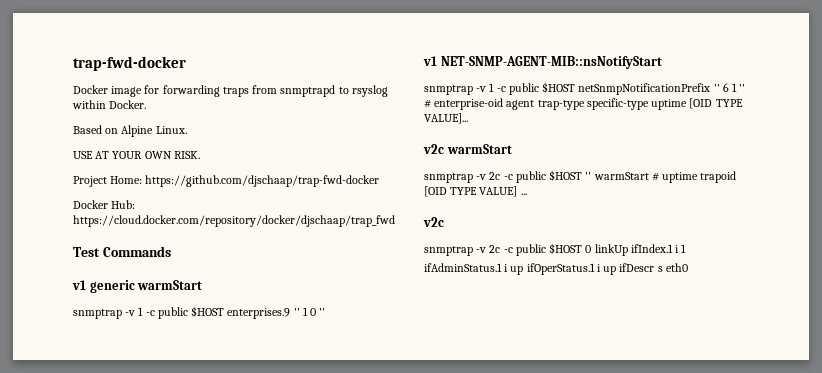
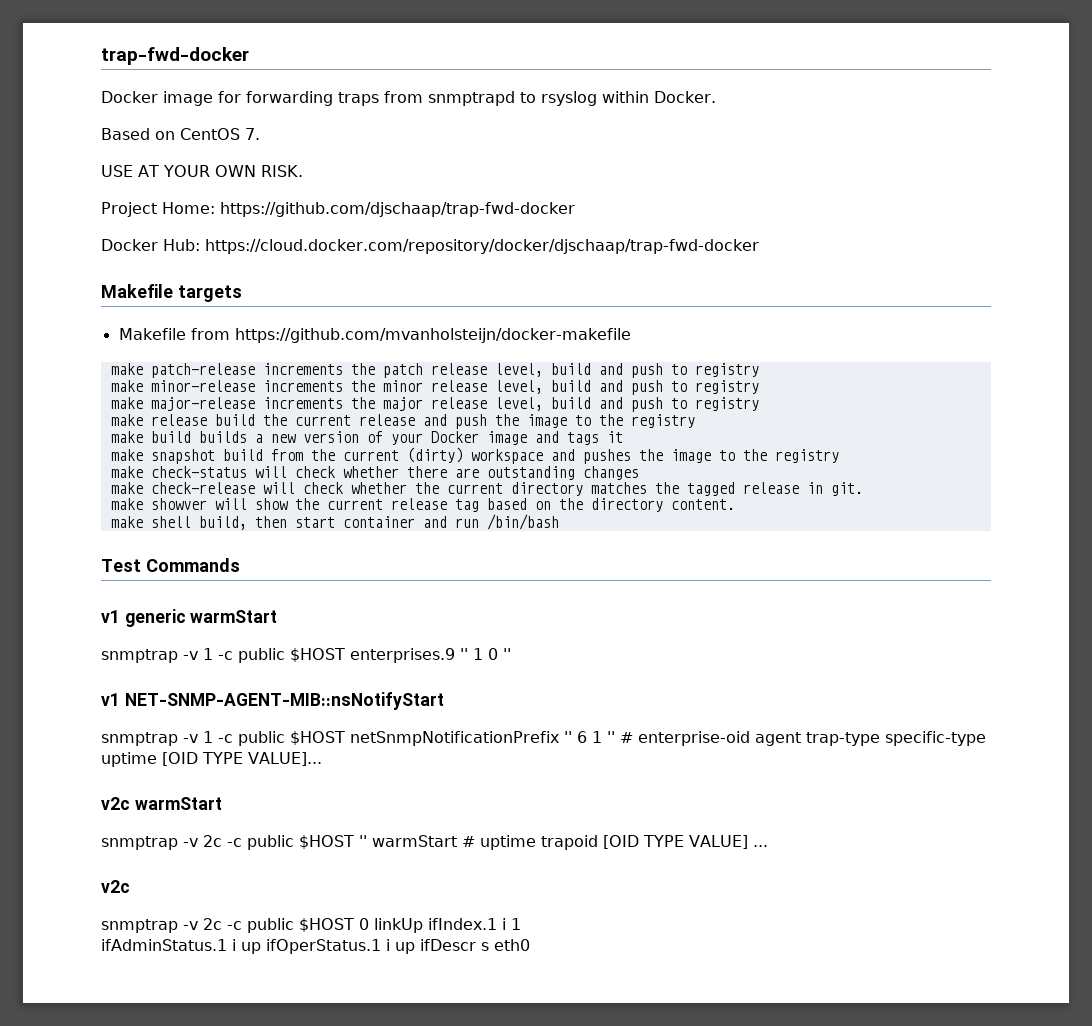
- Based on Alpine Linux.
+ Based on CentOS 7.
- Docker Hub: https://cloud.docker.com/repository/docker/djschaap/trap_fwd
+ Docker Hub: https://cloud.docker.com/repository/docker/djschaap/trap-fwd-docker
+ Makefile targets
+ Makefile from https://github.com/mvanholsteijn/docker-makefile
+ make patch-release increments the patch release level, build and push to registry
+ make minor-release increments the minor release level, build and push to registry
+ make major-release increments the major release level, build and push to registry
+ make release build the current release and push the image to the registry
+ make build builds a new version of your Docker image and tags it
+ make snapshot build from the current (dirty) workspace and pushes the image to the registry
+ make check-status will check whether there are outstanding changes
+ make check-release will check whether the current directory matches the tagged release in git.
+ make showver will show the current release tag based on the directory content.
+ make shell build, then start container and run /bin/bash

